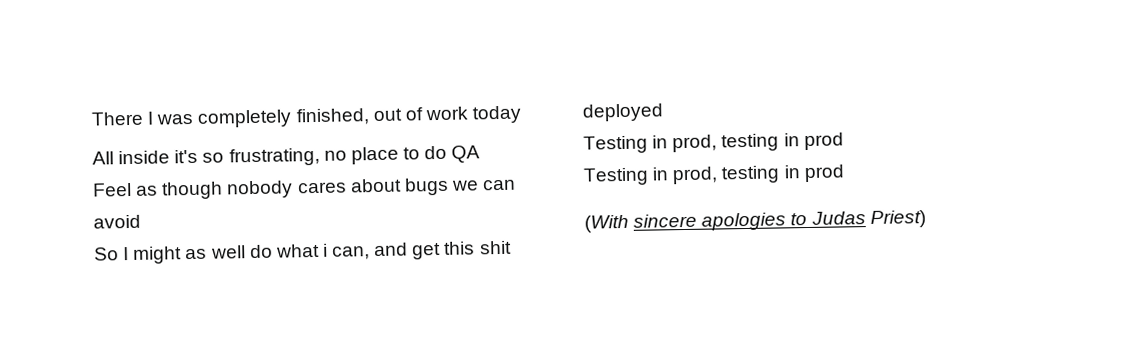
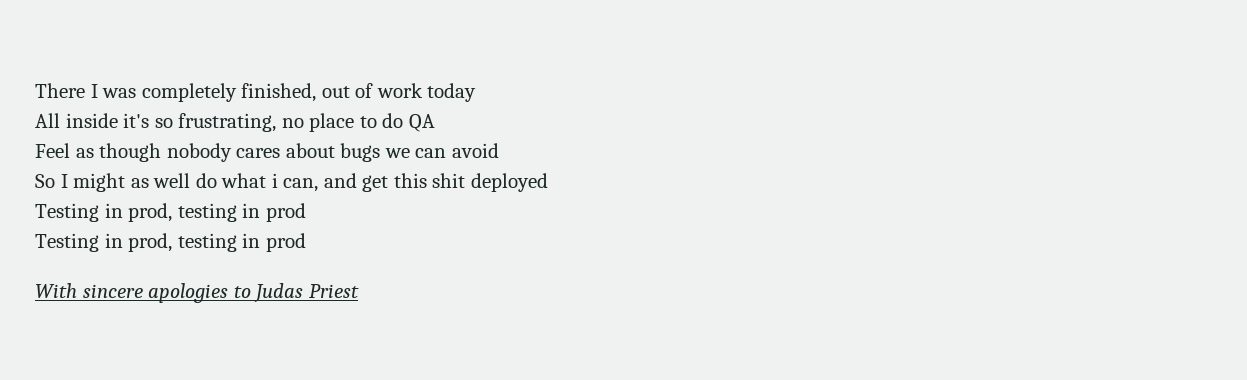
- (With sincere apologies to Judas Priest)
+ With sincere apologies to Judas Priest

